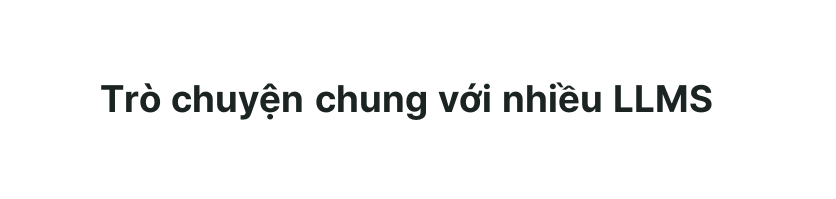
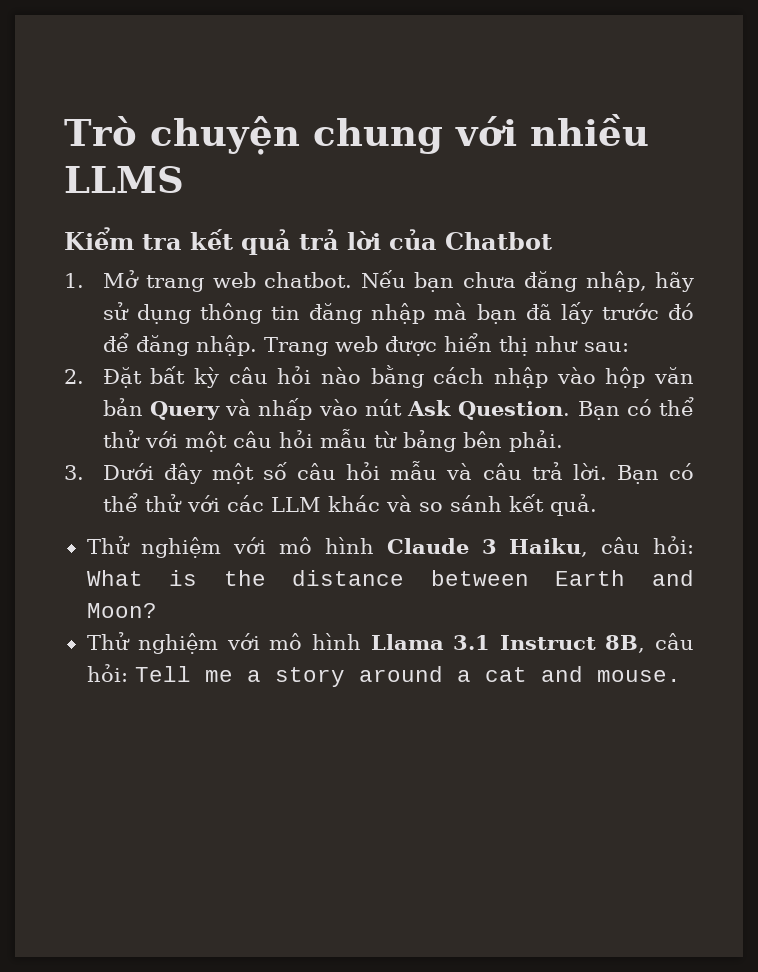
+ Kiểm tra kết quả trả lời của Chatbot
+ 1. Mở trang web chatbot. Nếu bạn chưa đăng nhập, hãy sử dụng thông tin đăng nhập mà bạn đã lấy trước đó để đăng nhập. Trang web được hiển thị như sau:
+ 2. Đặt bất kỳ câu hỏi nào bằng cách nhập vào hộp văn bản Query và nhấp vào nút Ask Question. Bạn có thể thử với một câu hỏi mẫu từ bảng bên phải.
+ 3. Dưới đây một số câu hỏi mẫu và câu trả lời. Bạn có thể thử với các LLM khác và so sánh kết quả.
+ Thử nghiệm với mô hình Claude 3 Haiku, câu hỏi: What is the distance between Earth and Moon?
+ Thử nghiệm với mô hình Llama 3.1 Instruct 8B, câu hỏi: Tell me a story around a cat and mouse.

